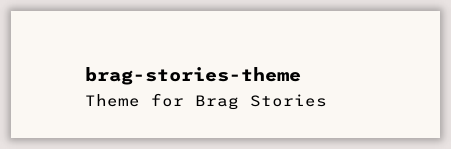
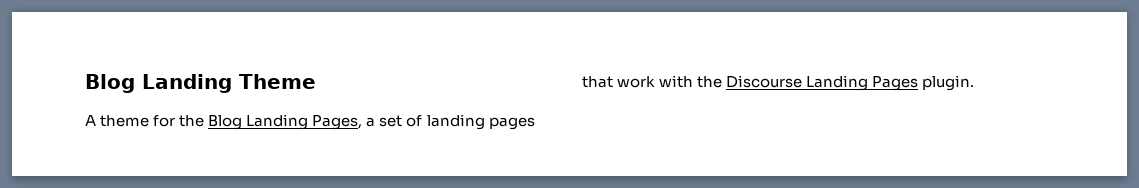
- brag-stories-theme
- Theme for Brag Stories
+ Blog Landing Theme
+ A theme for the Blog Landing Pages, a set of landing pages that work with the Discourse Landing Pages plugin.

